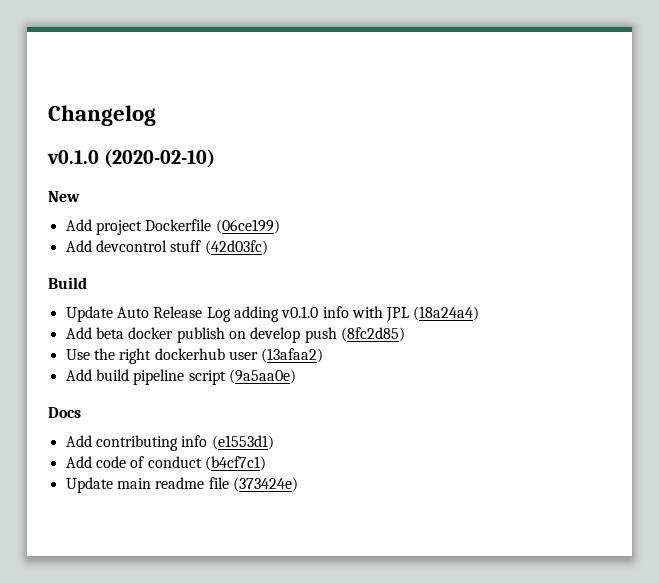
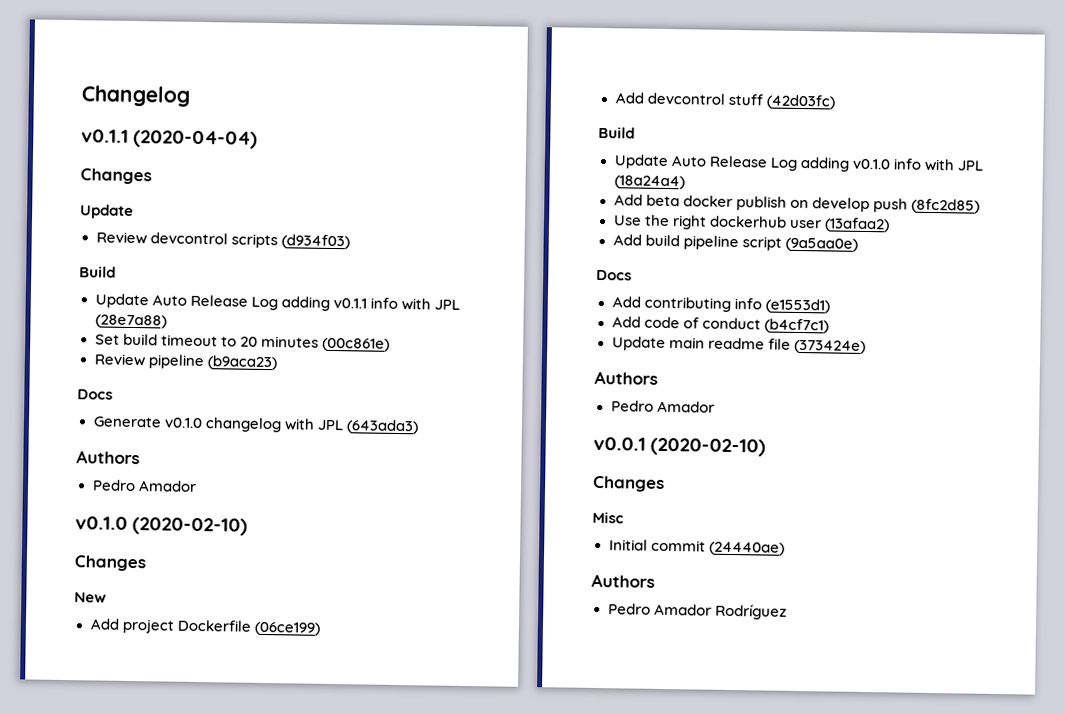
+ v0.1.1 (2020-04-04)
+ Changes
+ Update
+ Review devcontrol scripts (d934f03)
+ Build
+ Update Auto Release Log adding v0.1.1 info with JPL (28e7a88)
+ Set build timeout to 20 minutes (00c861e)
+ Review pipeline (b9aca23)
+ Docs
+ Generate v0.1.0 changelog with JPL (643ada3)
+ Authors
+ Pedro Amador
  v0.1.0 (2020-02-10)
+ Changes
  Update main readme file (373424e)
+ Authors
+ Pedro Amador
+ v0.0.1 (2020-02-10)
+ Changes
+ Misc
+ Initial commit (24440ae)
+ Authors
+ Pedro Amador Rodríguez

